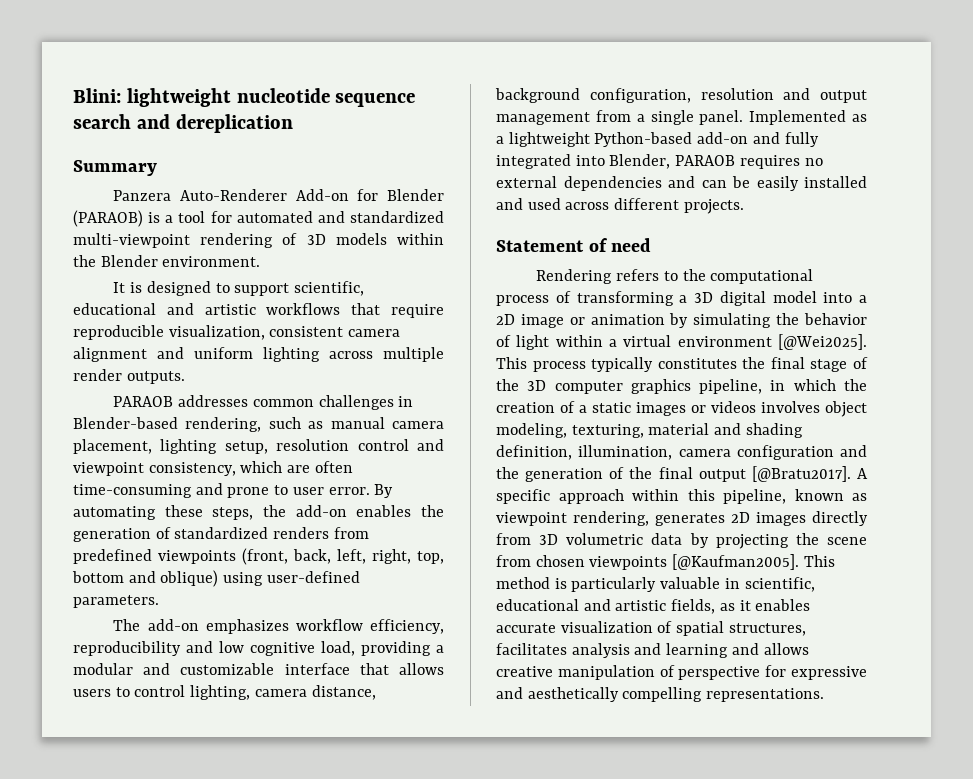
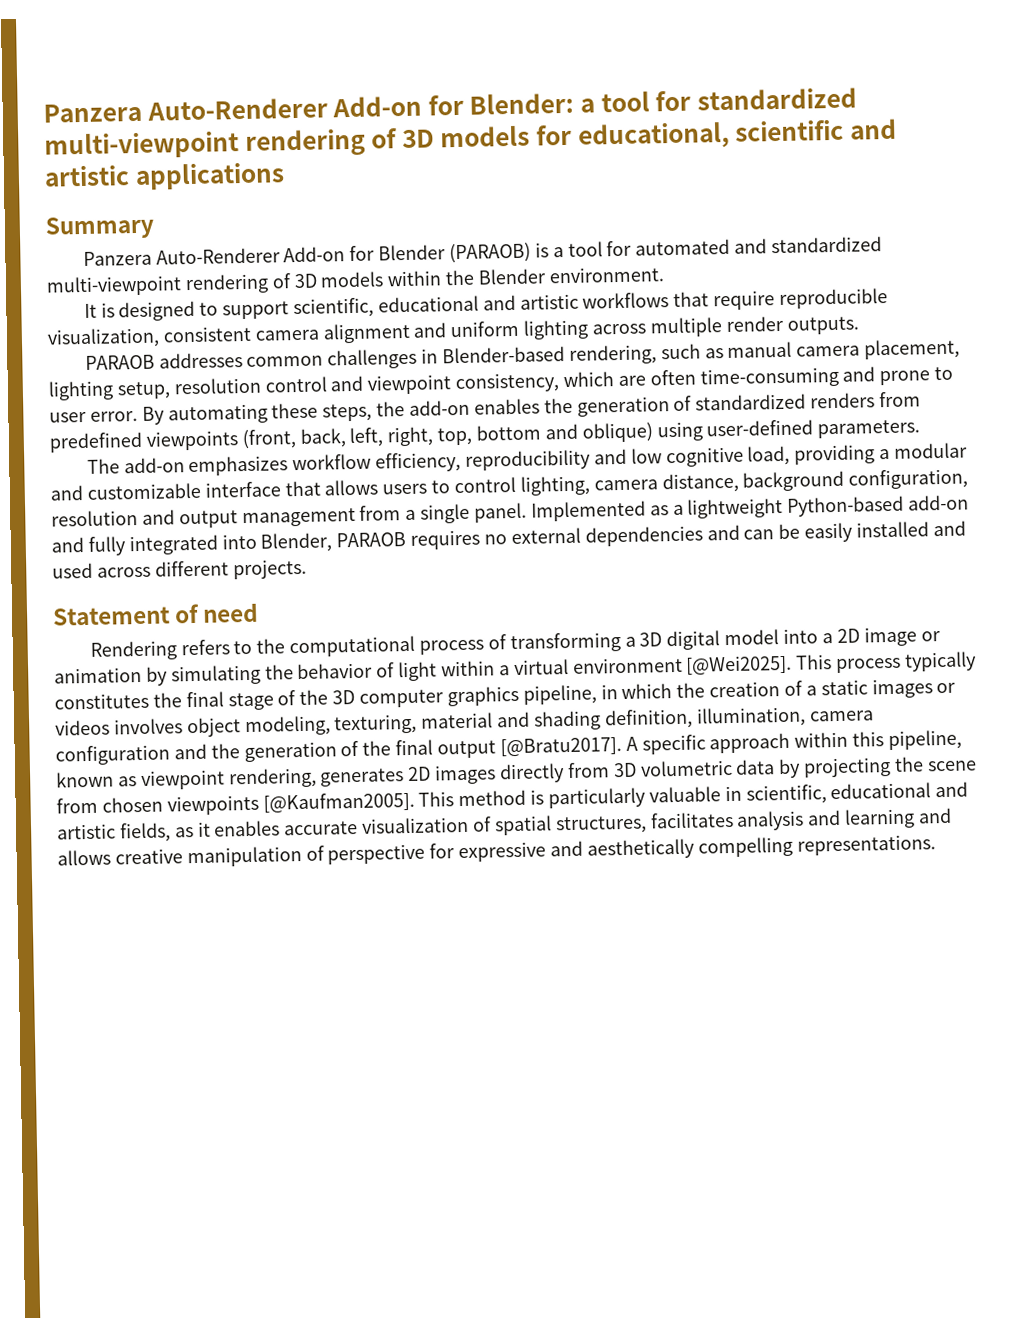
- Blini: lightweight nucleotide sequence search and dereplication
+ Panzera Auto-Renderer Add-on for Blender: a tool for standardized multi-viewpoint rendering of 3D models for educational, scientific and artistic applications

